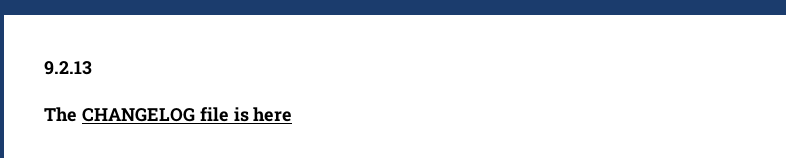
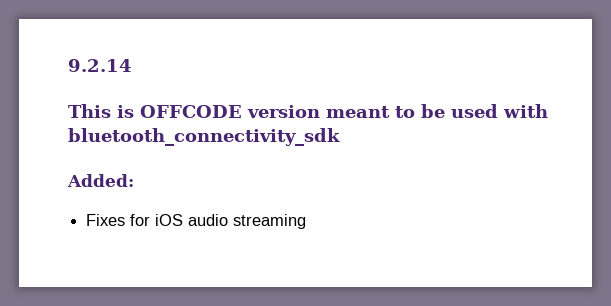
- 9.2.13
- The CHANGELOG file is here
+ 9.2.14
+ This is OFFCODE version meant to be used with bluetooth_connectivity_sdk
+ Added:
+ Fixes for iOS audio streaming

